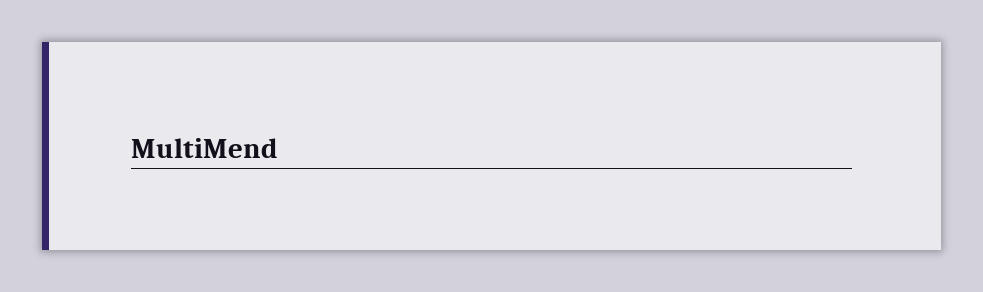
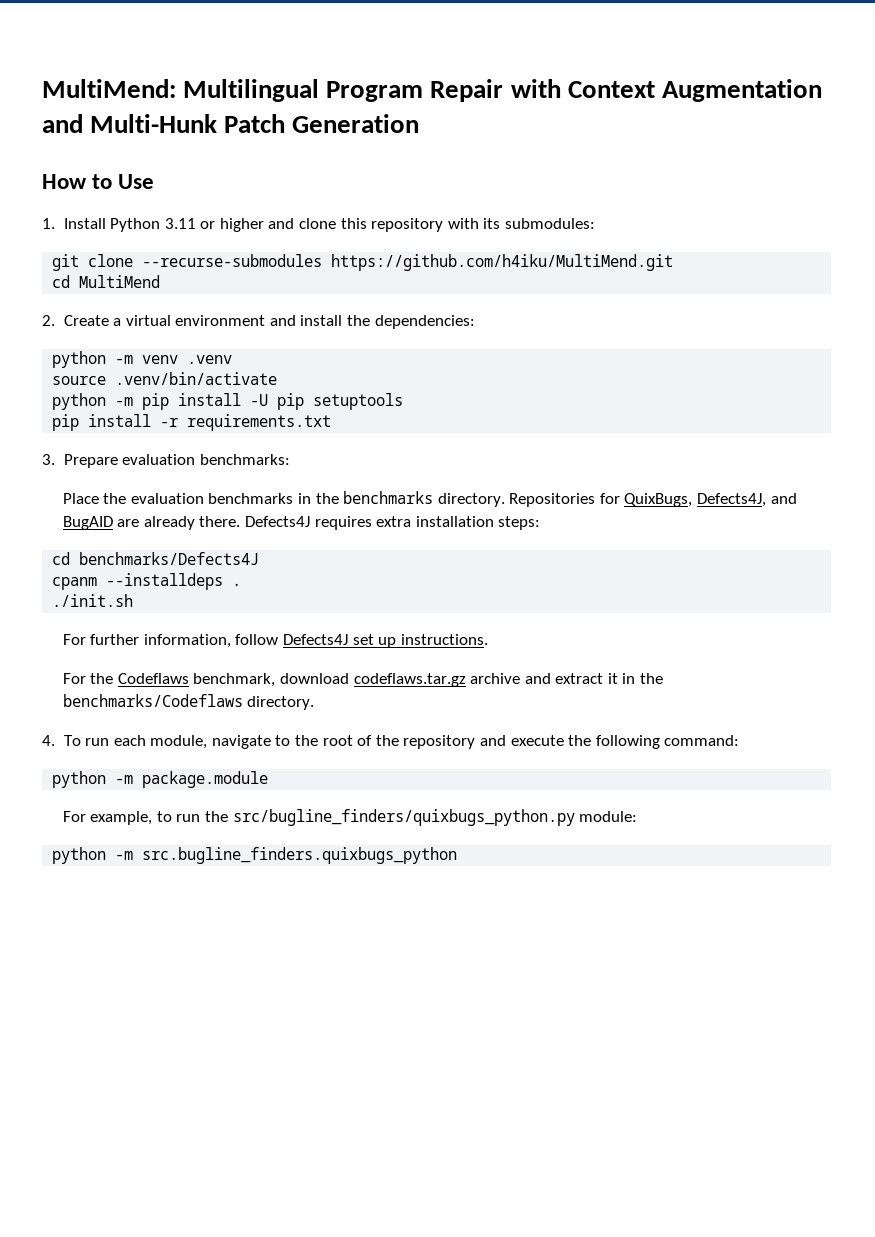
- MultiMend
+ MultiMend: Multilingual Program Repair with Context Augmentation and Multi-Hunk Patch Generation
+ How to Use
+ 1. Install Python 3.11 or higher and clone this repository with its submodules:
+ git clone --recurse-submodules https://github.com/h4iku/MultiMend.git
+ cd MultiMend
+ 2. Create a virtual environment and install the dependencies:
+ python -m venv .venv
+ source .venv/bin/activate
+ python -m pip install -U pip setuptools
+ pip install -r requirements.txt
+ 3. Prepare evaluation benchmarks:
+ Place the evaluation benchmarks in the benchmarks directory. Repositories for QuixBugs, Defects4J, and BugAID are already there. Defects4J requires extra installation steps:
+ cd benchmarks/Defects4J
+ cpanm --installdeps .
+ ./init.sh
+ For further information, follow Defects4J set up instructions.
+ For the Codeflaws benchmark, download codeflaws.tar.gz archive and extract it in the benchmarks/Codeflaws directory.
+ 4. To run each module, navigate to the root of the repository and execute the following command:
+ python -m package.module
+ For example, to run the src/bugline_finders/quixbugs_python.py module:
+ python -m src.bugline_finders.quixbugs_python

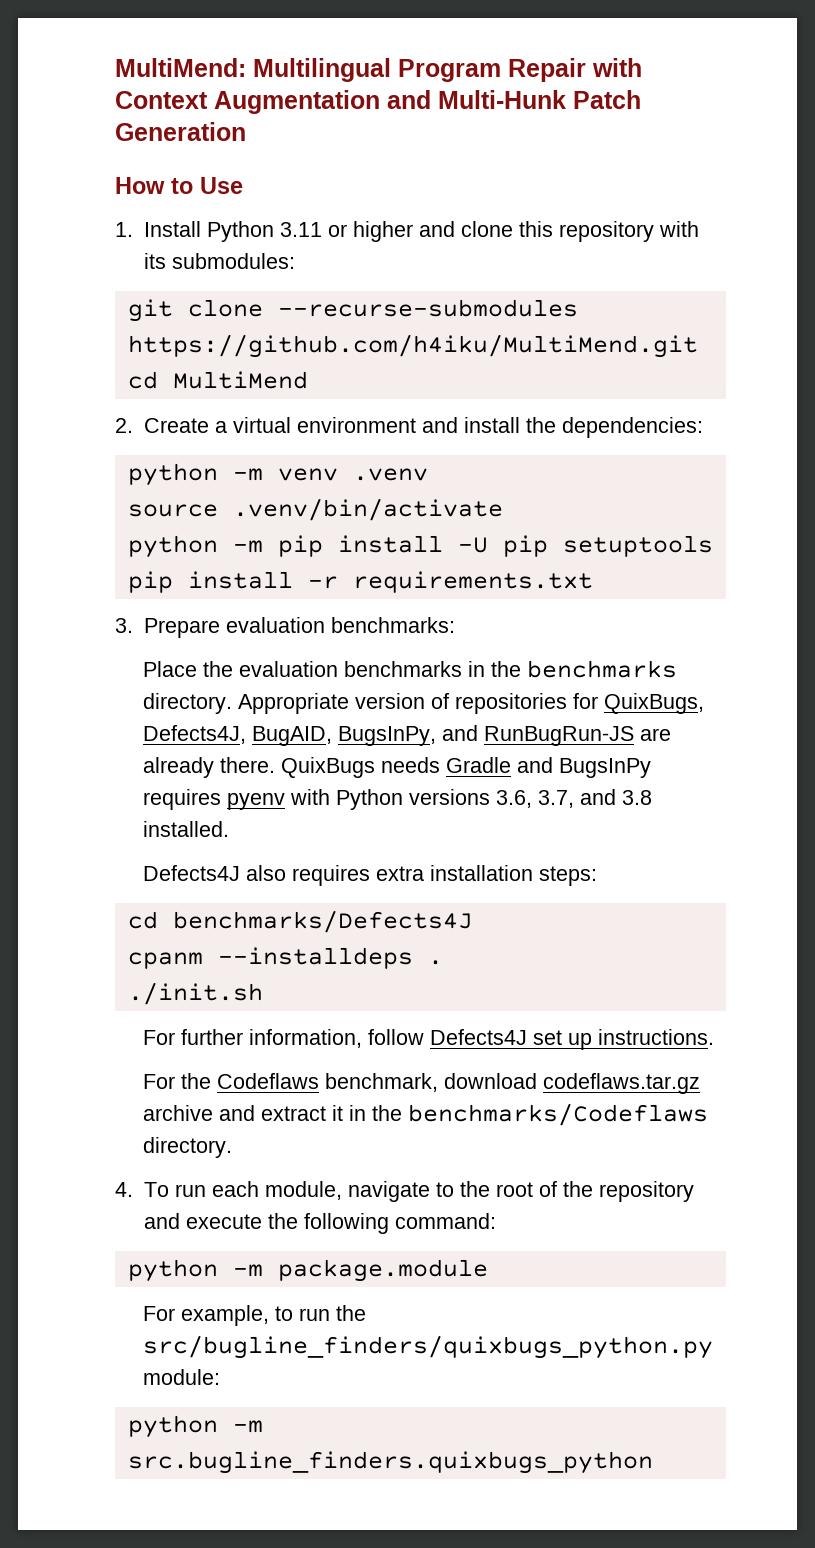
- Repositories for QuixBugs, Defects4J, and BugAID are already there. Defects4J requires extra installation steps:
+ Appropriate version of repositories for QuixBugs, Defects4J, BugAID, BugsInPy, and RunBugRun-JS are already there. QuixBugs needs Gradle and BugsInPy requires pyenv with Python versions 3.6, 3.7, and 3.8 installed.
+ Defects4J also requires extra installation steps:

